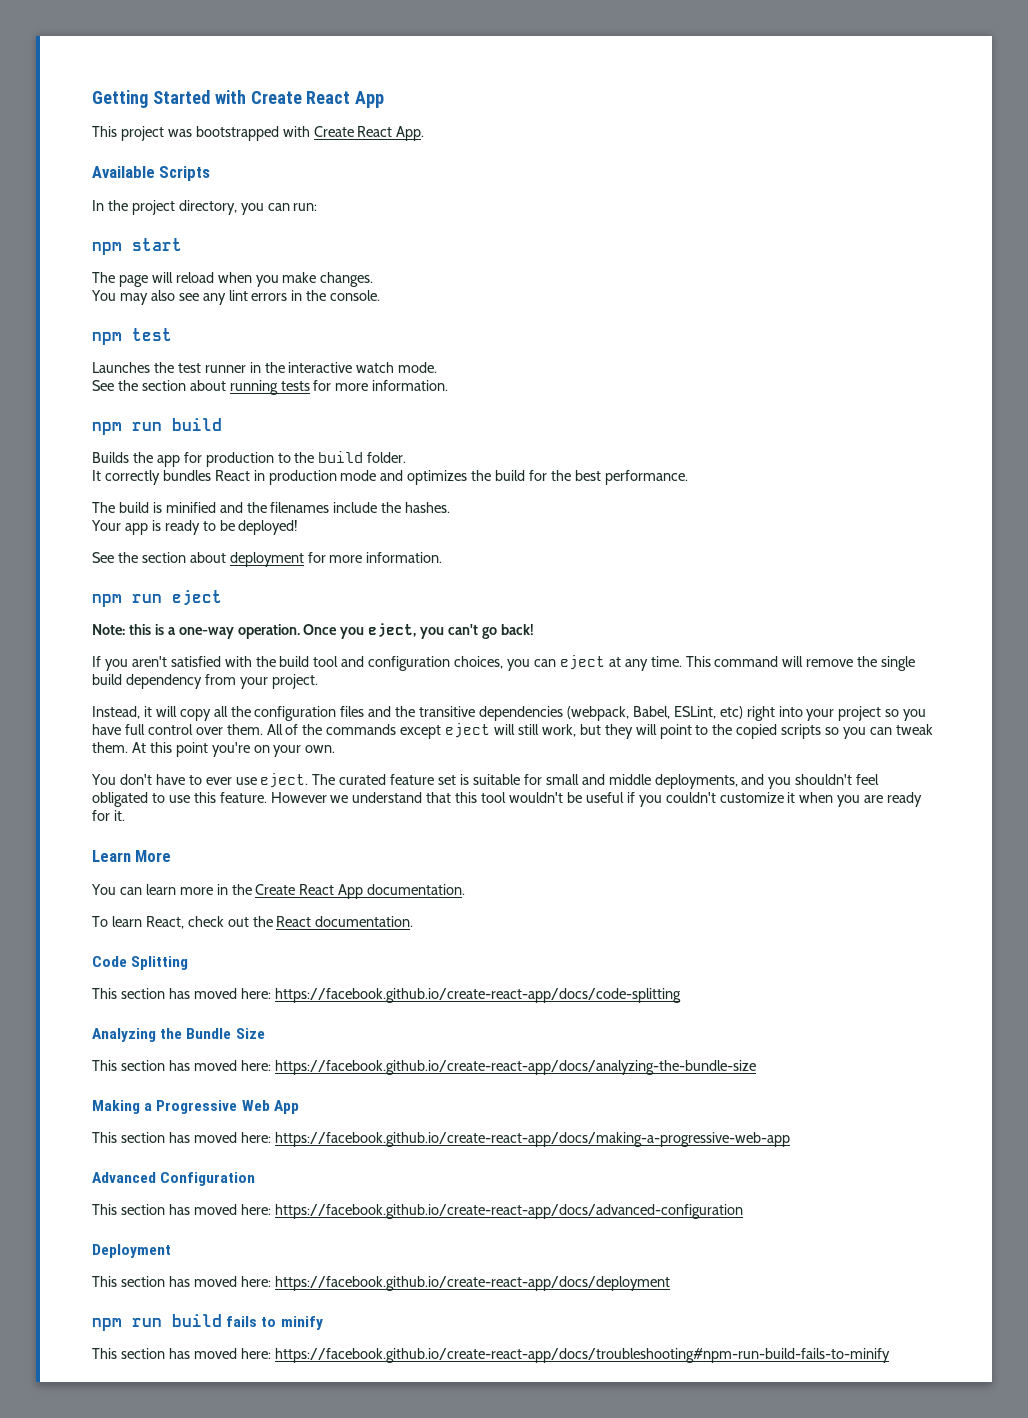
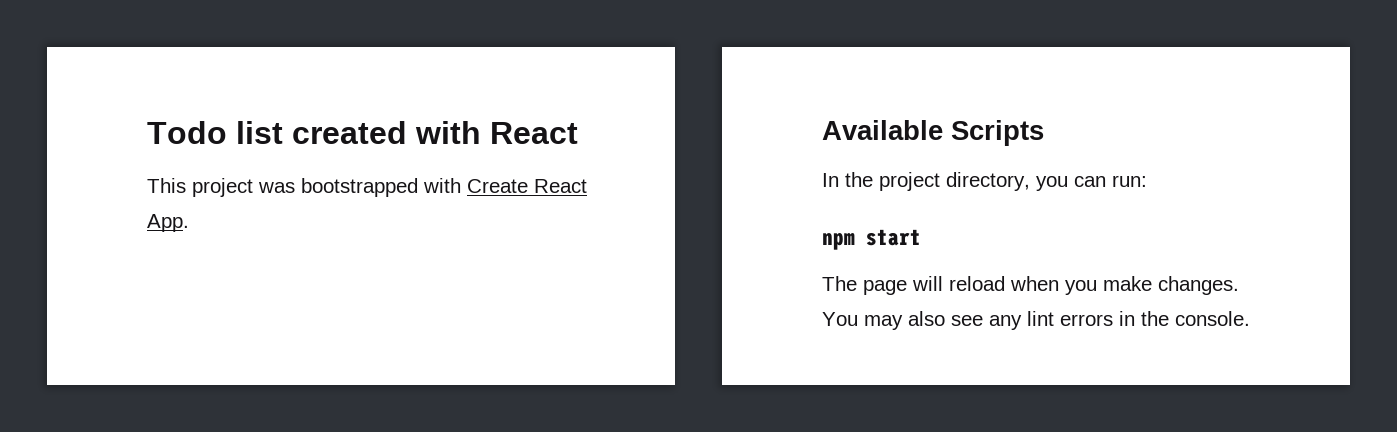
- Getting Started with Create React App
+ Todo list created with React
- npm test
- Launches the test runner in the interactive watch mode.
- See the section about running tests for more information.
- npm run build
- Builds the app for production to the build folder.
- It correctly bundles React in production mode and optimizes the build for the best performance.
- The build is minified and the filenames include the hashes.
- Your app is ready to be deployed!
- See the section about deployment for more information.
- npm run eject
- Note: this is a one-way operation. Once you eject, you can't go back!
- If you aren't satisfied with the build tool and configuration choices, you can eject at any time. This command will remove the single build dependency from your project.
- Instead, it will copy all the configuration files and the transitive dependencies (webpack, Babel, ESLint, etc) right into your project so you have full control over them. All of the commands except eject will still work, but they will point to the copied scripts so you can tweak them. At this point you're on your own.
- You don't have to ever use eject. The curated feature set is suitable for small and middle deployments, and you shouldn't feel obligated to use this feature. However we understand that this tool wouldn't be useful if you couldn't customize it when you are ready for it.
- Learn More
- You can learn more in the Create React App documentation.
- To learn React, check out the React documentation.
- Code Splitting
- This section has moved here: https://facebook.github.io/create-react-app/docs/code-splitting
- Analyzing the Bundle Size
- This section has moved here: https://facebook.github.io/create-react-app/docs/analyzing-the-bundle-size
- Making a Progressive Web App
- This section has moved here: https://facebook.github.io/create-react-app/docs/making-a-progressive-web-app
- Advanced Configuration
- This section has moved here: https://facebook.github.io/create-react-app/docs/advanced-configuration
- Deployment
- This section has moved here: https://facebook.github.io/create-react-app/docs/deployment
- npm run build fails to minify
- This section has moved here: https://facebook.github.io/create-react-app/docs/troubleshooting#npm-run-build-fails-to-minify

